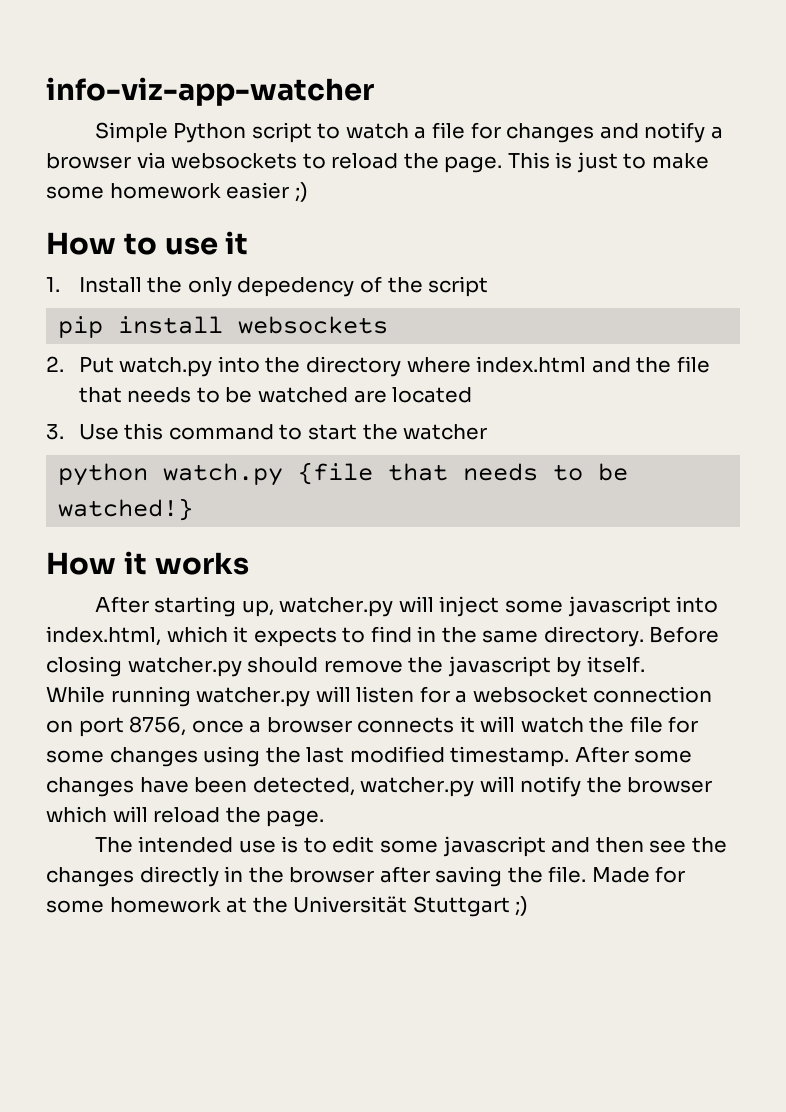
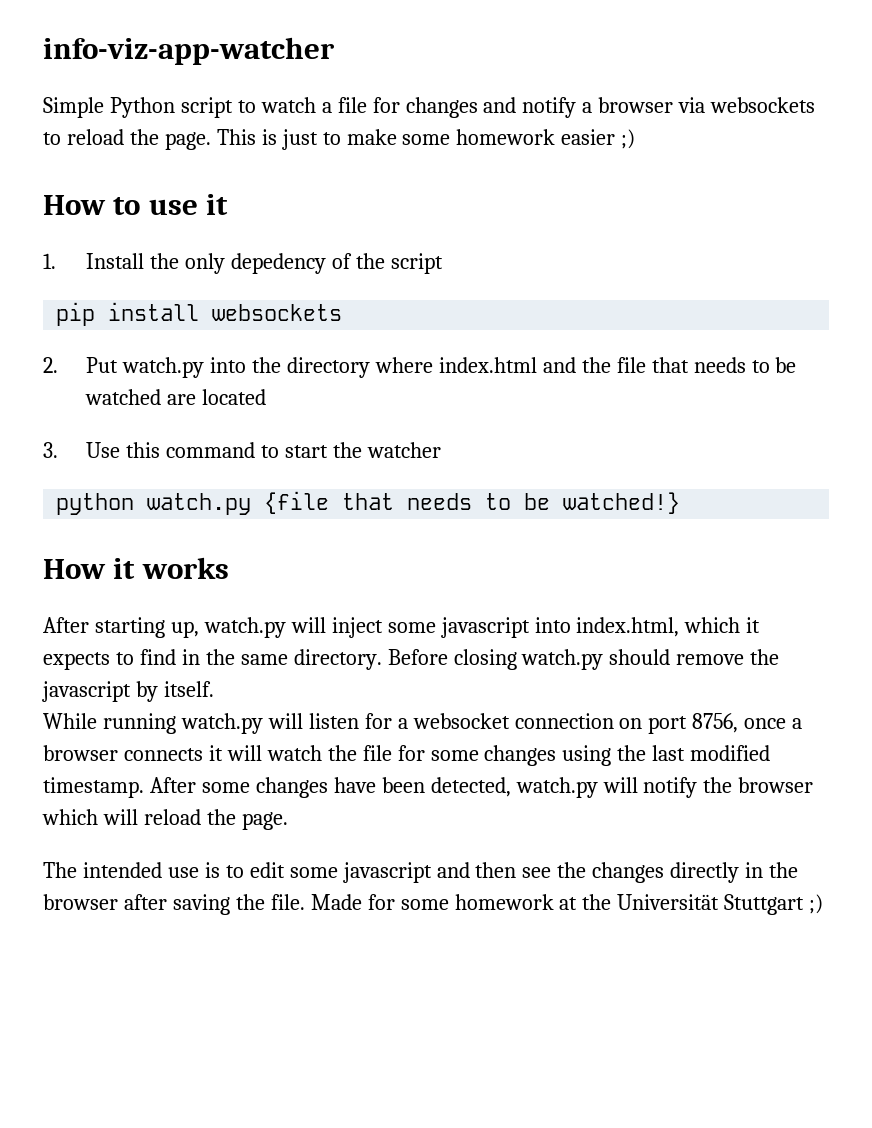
- After starting up, watcher.py will inject some javascript into index.html, which it expects to find in the same directory.
+ After starting up, watch.py will inject some javascript into index.html, which it expects to find in the same directory.
- Before closing watcher.py should remove the javascript by itself.
+ Before closing watch.py should remove the javascript by itself.
- While running watcher.py will listen for a websocket connection on port 8756, once a browser connects it will watch the file for some changes using the last modified timestamp.
+ While running watch.py will listen for a websocket connection on port 8756, once a browser connects it will watch the file for some changes using the last modified timestamp.
- After some changes have been detected, watcher.py will notify the browser which will reload the page.
+ After some changes have been detected, watch.py will notify the browser which will reload the page.

